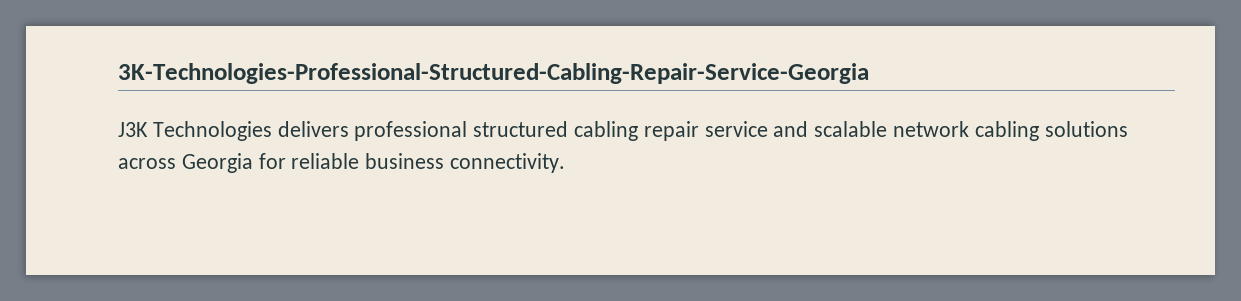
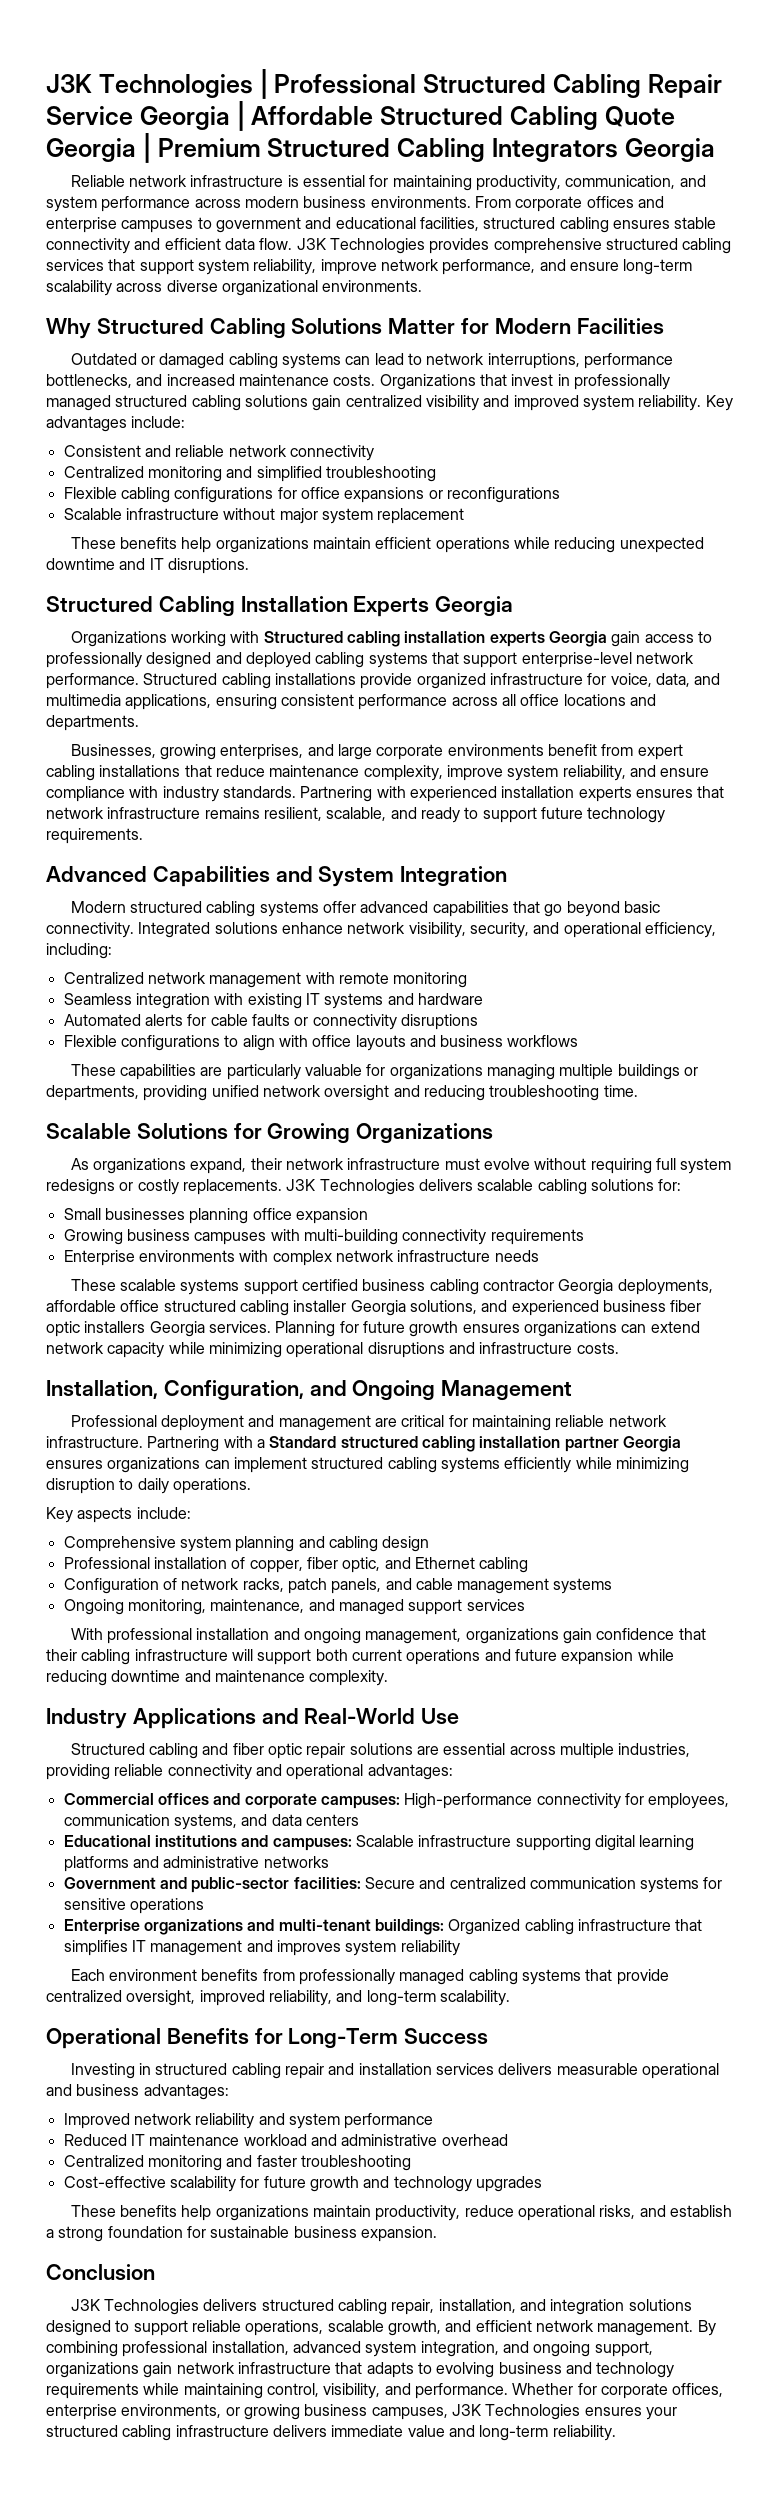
- 3K-Technologies-Professional-Structured-Cabling-Repair-Service-Georgia
- J3K Technologies delivers professional structured cabling repair service and scalable network cabling solutions across Georgia for reliable business connectivity.
+ J3K Technologies | Professional Structured Cabling Repair Service Georgia | Affordable Structured Cabling Quote Georgia | Premium Structured Cabling Integrators Georgia
+ Reliable network infrastructure is essential for maintaining productivity, communication, and system performance across modern business environments. From corporate offices and enterprise campuses to government and educational facilities, structured cabling ensures stable connectivity and efficient data flow. J3K Technologies provides comprehensive structured cabling services that support system reliability, improve network performance, and ensure long-term scalability across diverse organizational environments.
+ Why Structured Cabling Solutions Matter for Modern Facilities
+ Outdated or damaged cabling systems can lead to network interruptions, performance bottlenecks, and increased maintenance costs. Organizations that invest in professionally managed structured cabling solutions gain centralized visibility and improved system reliability. Key advantages include:
+ Consistent and reliable network connectivity
+ Centralized monitoring and simplified troubleshooting
+ Flexible cabling configurations for office expansions or reconfigurations
+ Scalable infrastructure without major system replacement
+ These benefits help organizations maintain efficient operations while reducing unexpected downtime and IT disruptions.
+ Structured Cabling Installation Experts Georgia
+ Organizations working with Structured cabling installation experts Georgia gain access to professionally designed and deployed cabling systems that support enterprise-level network performance. Structured cabling installations provide organized infrastructure for voice, data, and multimedia applications, ensuring consistent performance across all office locations and departments.
+ Businesses, growing enterprises, and large corporate environments benefit from expert cabling installations that reduce maintenance complexity, improve system reliability, and ensure compliance with industry standards. Partnering with experienced installation experts ensures that network infrastructure remains resilient, scalable, and ready to support future technology requirements.
+ Advanced Capabilities and System Integration
+ Modern structured cabling systems offer advanced capabilities that go beyond basic connectivity. Integrated solutions enhance network visibility, security, and operational efficiency, including:
+ Centralized network management with remote monitoring
+ Seamless integration with existing IT systems and hardware
+ Automated alerts for cable faults or connectivity disruptions
+ Flexible configurations to align with office layouts and business workflows
+ These capabilities are particularly valuable for organizations managing multiple buildings or departments, providing unified network oversight and reducing troubleshooting time.
+ Scalable Solutions for Growing Organizations
+ As organizations expand, their network infrastructure must evolve without requiring full system redesigns or costly replacements. J3K Technologies delivers scalable cabling solutions for:
+ Small businesses planning office expansion
+ Growing business campuses with multi-building connectivity requirements
+ Enterprise environments with complex network infrastructure needs
+ These scalable systems support certified business cabling contractor Georgia deployments, affordable office structured cabling installer Georgia solutions, and experienced business fiber optic installers Georgia services. Planning for future growth ensures organizations can extend network capacity while minimizing operational disruptions and infrastructure costs.
+ Installation, Configuration, and Ongoing Management
+ Professional deployment and management are critical for maintaining reliable network infrastructure. Partnering with a Standard structured cabling installation partner Georgia ensures organizations can implement structured cabling systems efficiently while minimizing disruption to daily operations.
+ Key aspects include:
+ Comprehensive system planning and cabling design
+ Professional installation of copper, fiber optic, and Ethernet cabling
+ Configuration of network racks, patch panels, and cable management systems
+ Ongoing monitoring, maintenance, and managed support services
+ With professional installation and ongoing management, organizations gain confidence that their cabling infrastructure will support both current operations and future expansion while reducing downtime and maintenance complexity.
+ Industry Applications and Real-World Use
+ Structured cabling and fiber optic repair solutions are essential across multiple industries, providing reliable connectivity and operational advantages:
+ Commercial offices and corporate campuses: High-performance connectivity for employees, communication systems, and data centers
+ Educational institutions and campuses: Scalable infrastructure supporting digital learning platforms and administrative networks
+ Government and public-sector facilities: Secure and centralized communication systems for sensitive operations
+ Enterprise organizations and multi-tenant buildings: Organized cabling infrastructure that simplifies IT management and improves system reliability
+ Each environment benefits from professionally managed cabling systems that provide centralized oversight, improved reliability, and long-term scalability.
+ Operational Benefits for Long-Term Success
+ Investing in structured cabling repair and installation services delivers measurable operational and business advantages:
+ Improved network reliability and system performance
+ Reduced IT maintenance workload and administrative overhead
+ Centralized monitoring and faster troubleshooting
+ Cost-effective scalability for future growth and technology upgrades
+ These benefits help organizations maintain productivity, reduce operational risks, and establish a strong foundation for sustainable business expansion.
+ Conclusion
+ J3K Technologies delivers structured cabling repair, installation, and integration solutions designed to support reliable operations, scalable growth, and efficient network management. By combining professional installation, advanced system integration, and ongoing support, organizations gain network infrastructure that adapts to evolving business and technology requirements while maintaining control, visibility, and performance. Whether for corporate offices, enterprise environments, or growing business campuses, J3K Technologies ensures your structured cabling infrastructure delivers immediate value and long-term reliability.

